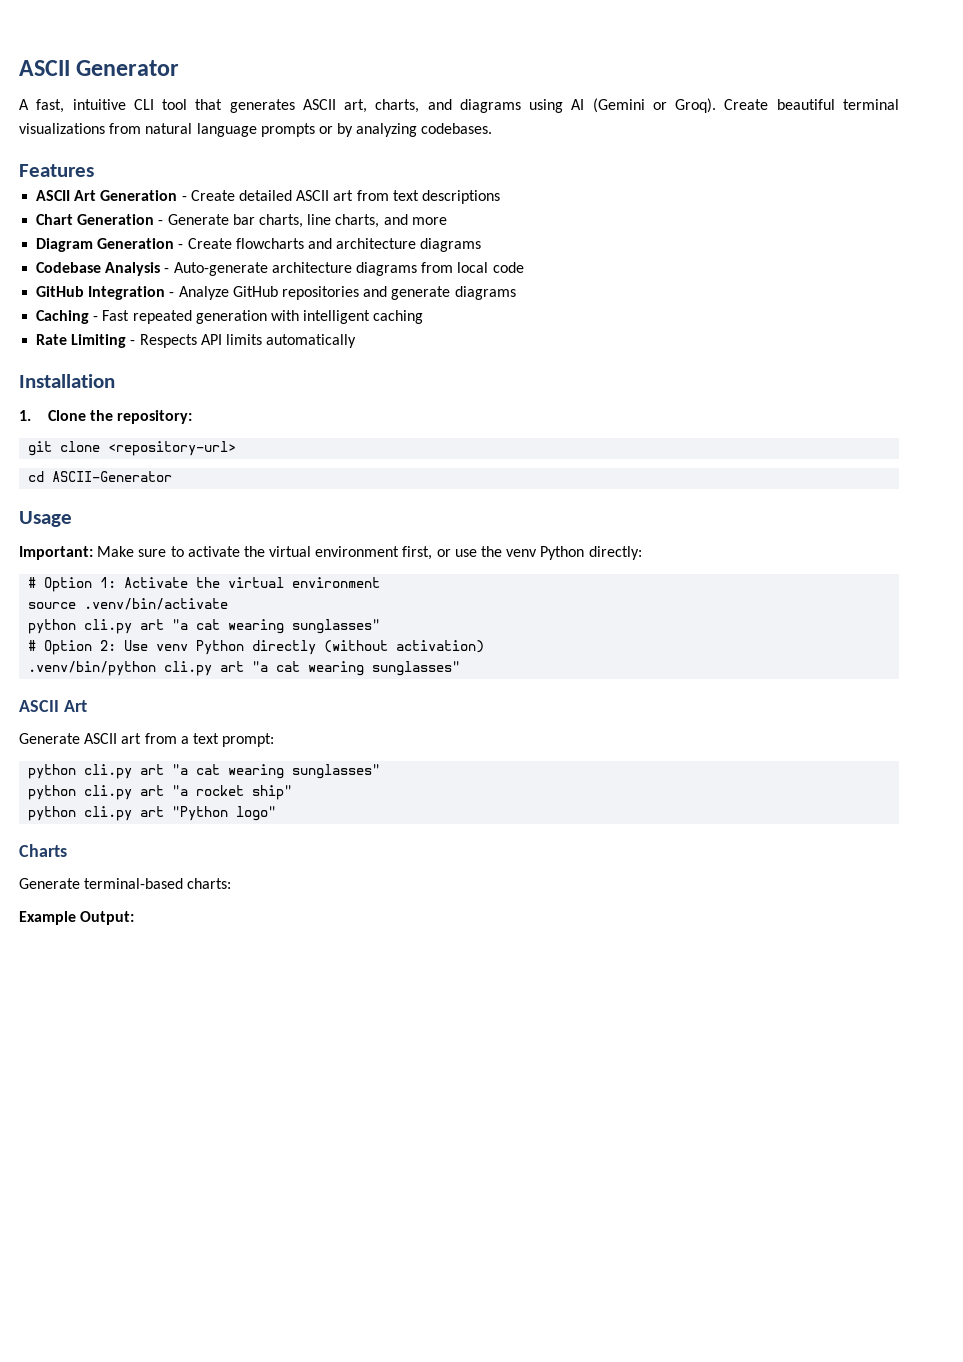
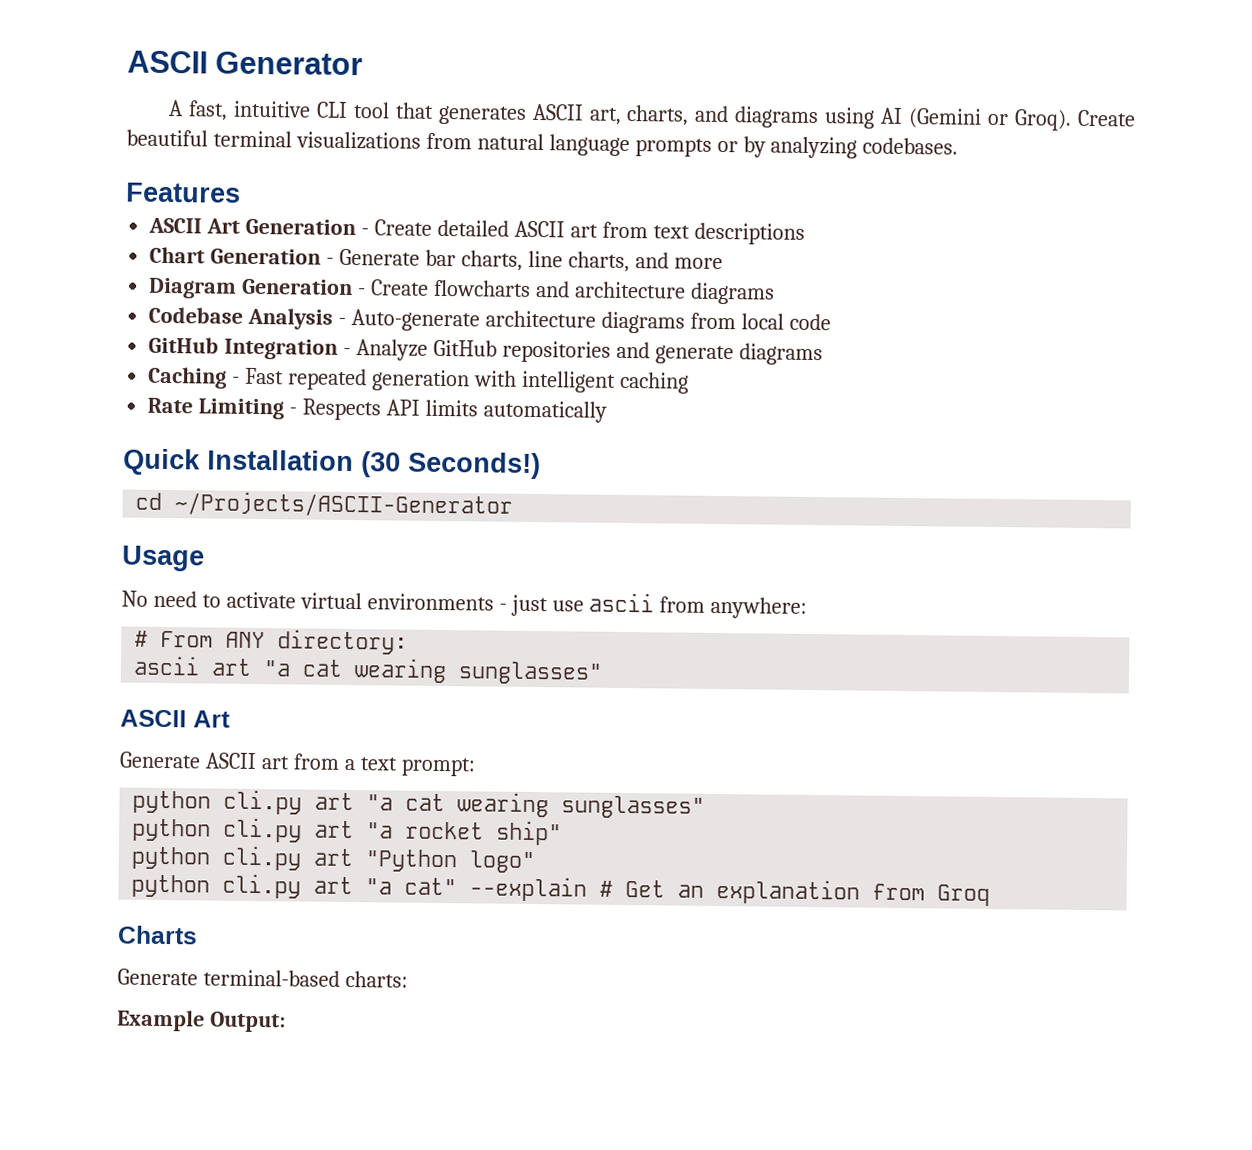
- Installation
- 1. Clone the repository:
- git clone <repository-url>
+ Quick Installation (30 Seconds!)
- cd ASCII-Generator
+ cd ~/Projects/ASCII-Generator
- Important: Make sure to activate the virtual environment first, or use the venv Python directly:
- # Option 1: Activate the virtual environment
- source .venv/bin/activate
- python cli.py art "a cat wearing sunglasses"
- # Option 2: Use venv Python directly (without activation)
- .venv/bin/python cli.py art "a cat wearing sunglasses"
+ No need to activate virtual environments - just use ascii from anywhere:
+ # From ANY directory:
+ ascii art "a cat wearing sunglasses"
+ python cli.py art "a cat" --explain # Get an explanation from Groq

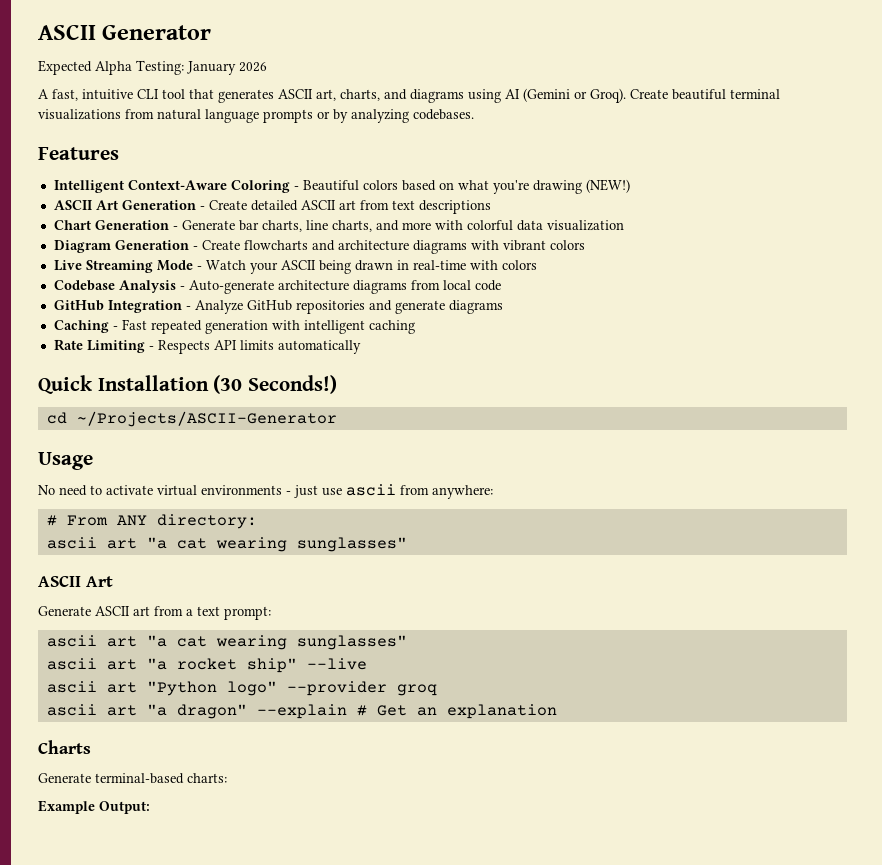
+ Expected Alpha Testing: January 2026
+ Intelligent Context-Aware Coloring - Beautiful colors based on what you're drawing (NEW!)
- Chart Generation - Generate bar charts, line charts, and more
+ Chart Generation - Generate bar charts, line charts, and more with colorful data visualization
- Diagram Generation - Create flowcharts and architecture diagrams
+ Diagram Generation - Create flowcharts and architecture diagrams with vibrant colors
+ Live Streaming Mode - Watch your ASCII being drawn in real-time with colors
  Generate ASCII art from a text prompt:
- python cli.py art "a cat wearing sunglasses"
- python cli.py art "a rocket ship"
- python cli.py art "Python logo"
- python cli.py art "a cat" --explain # Get an explanation from Groq
+ ascii art "a cat wearing sunglasses"
+ ascii art "a rocket ship" --live
+ ascii art "Python logo" --provider groq
+ ascii art "a dragon" --explain # Get an explanation

